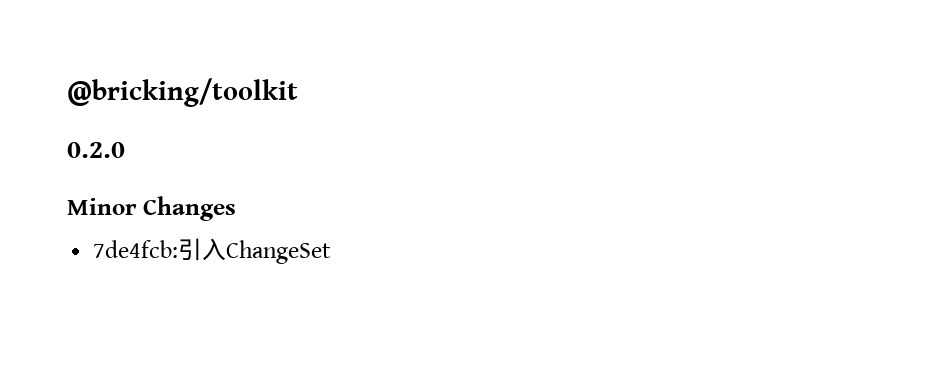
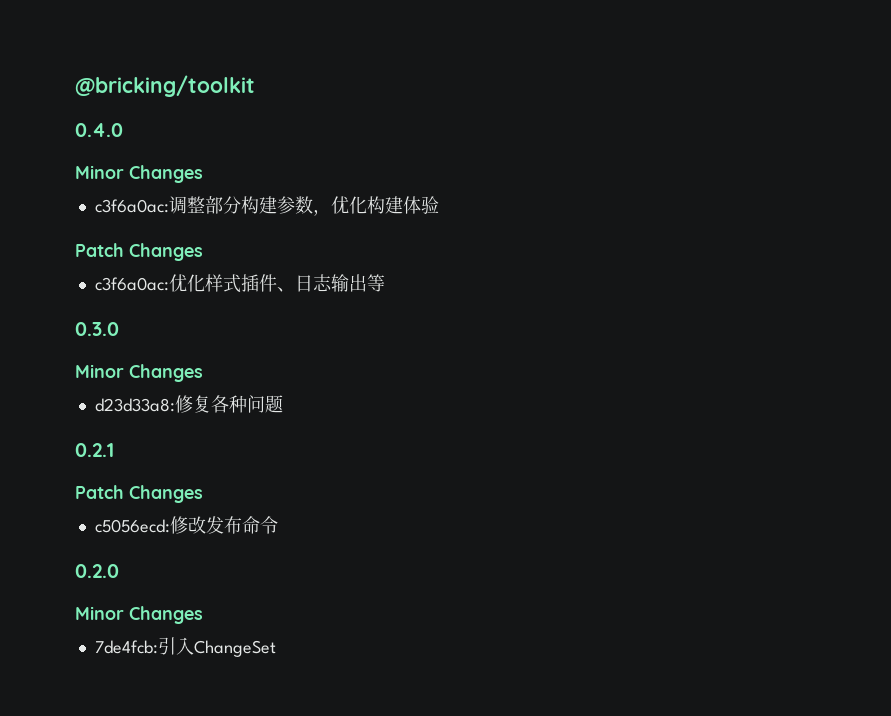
+ 0.4.0
+ Minor Changes
+ c3f6a0ac:调整部分构建参数，优化构建体验
+ Patch Changes
+ c3f6a0ac:优化样式插件、日志输出等
+ 0.3.0
+ Minor Changes
+ d23d33a8:修复各种问题
+ 0.2.1
+ Patch Changes
+ c5056ecd:修改发布命令

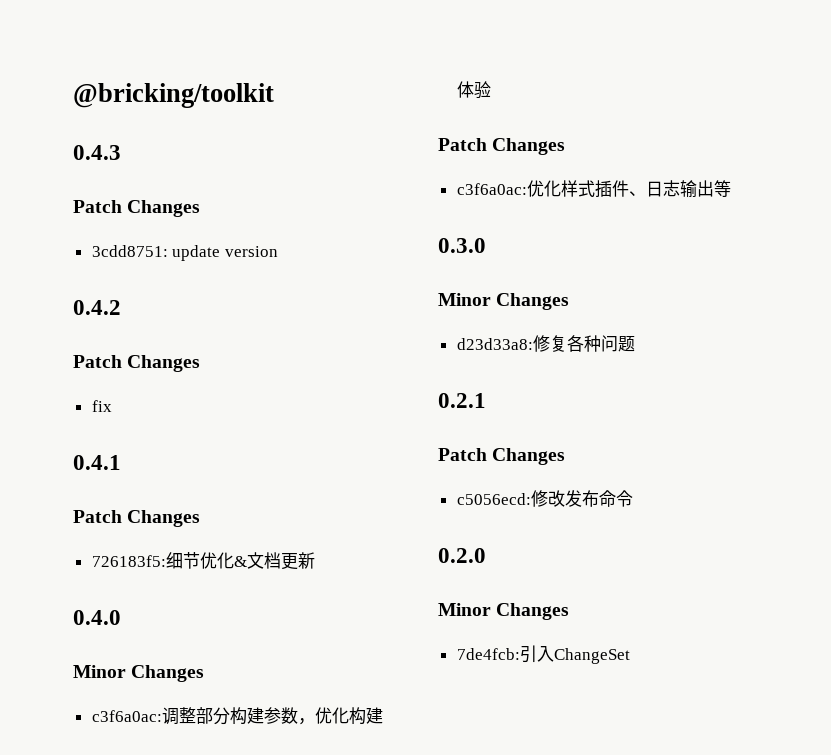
+ 0.4.3
+ Patch Changes
+ 3cdd8751: update version
+ 0.4.2
+ Patch Changes
+ fix
+ 0.4.1
+ Patch Changes
+ 726183f5:细节优化&文档更新

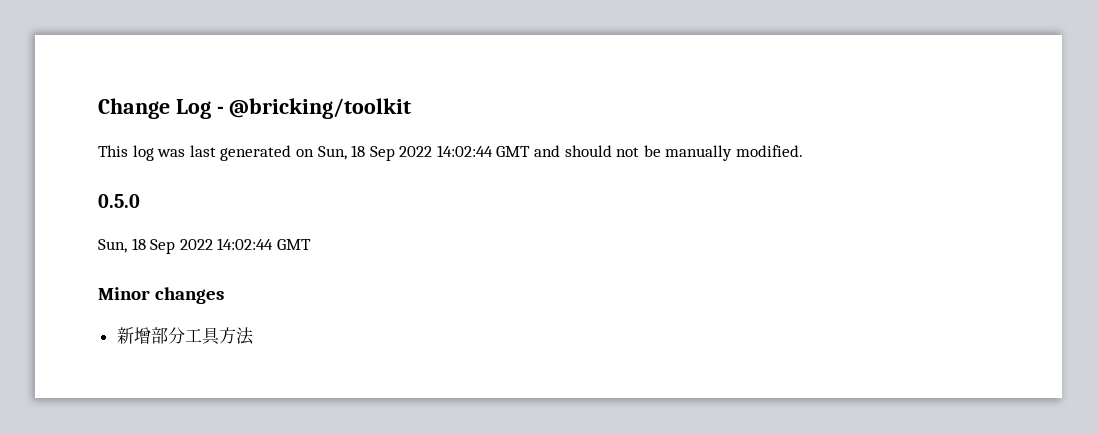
- @bricking/toolkit
- 0.4.3
- Patch Changes
- 3cdd8751: update version
- 0.4.2
- Patch Changes
- fix
- 0.4.1
- Patch Changes
- 726183f5:细节优化&文档更新
- 0.4.0
- Minor Changes
- c3f6a0ac:调整部分构建参数，优化构建体验
- Patch Changes
- c3f6a0ac:优化样式插件、日志输出等
- 0.3.0
- Minor Changes
- d23d33a8:修复各种问题
- 0.2.1
- Patch Changes
- c5056ecd:修改发布命令
- 0.2.0
- Minor Changes
- 7de4fcb:引入ChangeSet
+ Change Log - @bricking/toolkit
+ This log was last generated on Sun, 18 Sep 2022 14:02:44 GMT and should not be manually modified.
+ 0.5.0
+ Sun, 18 Sep 2022 14:02:44 GMT
+ Minor changes
+ 新增部分工具方法

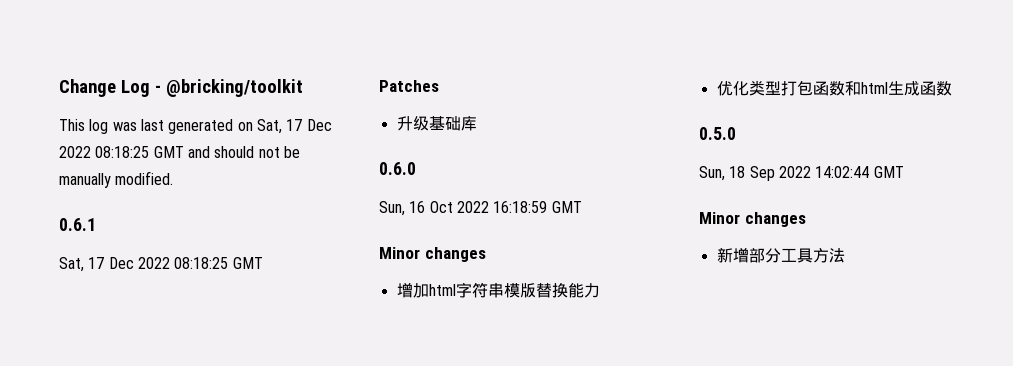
- This log was last generated on Sun, 18 Sep 2022 14:02:44 GMT and should not be manually modified.
+ This log was last generated on Sat, 17 Dec 2022 08:18:25 GMT and should not be manually modified.
+ 0.6.1
+ Sat, 17 Dec 2022 08:18:25 GMT
+ Patches
+ 升级基础库
+ 0.6.0
+ Sun, 16 Oct 2022 16:18:59 GMT
+ Minor changes
+ 增加html字符串模版替换能力
+ 优化类型打包函数和html生成函数

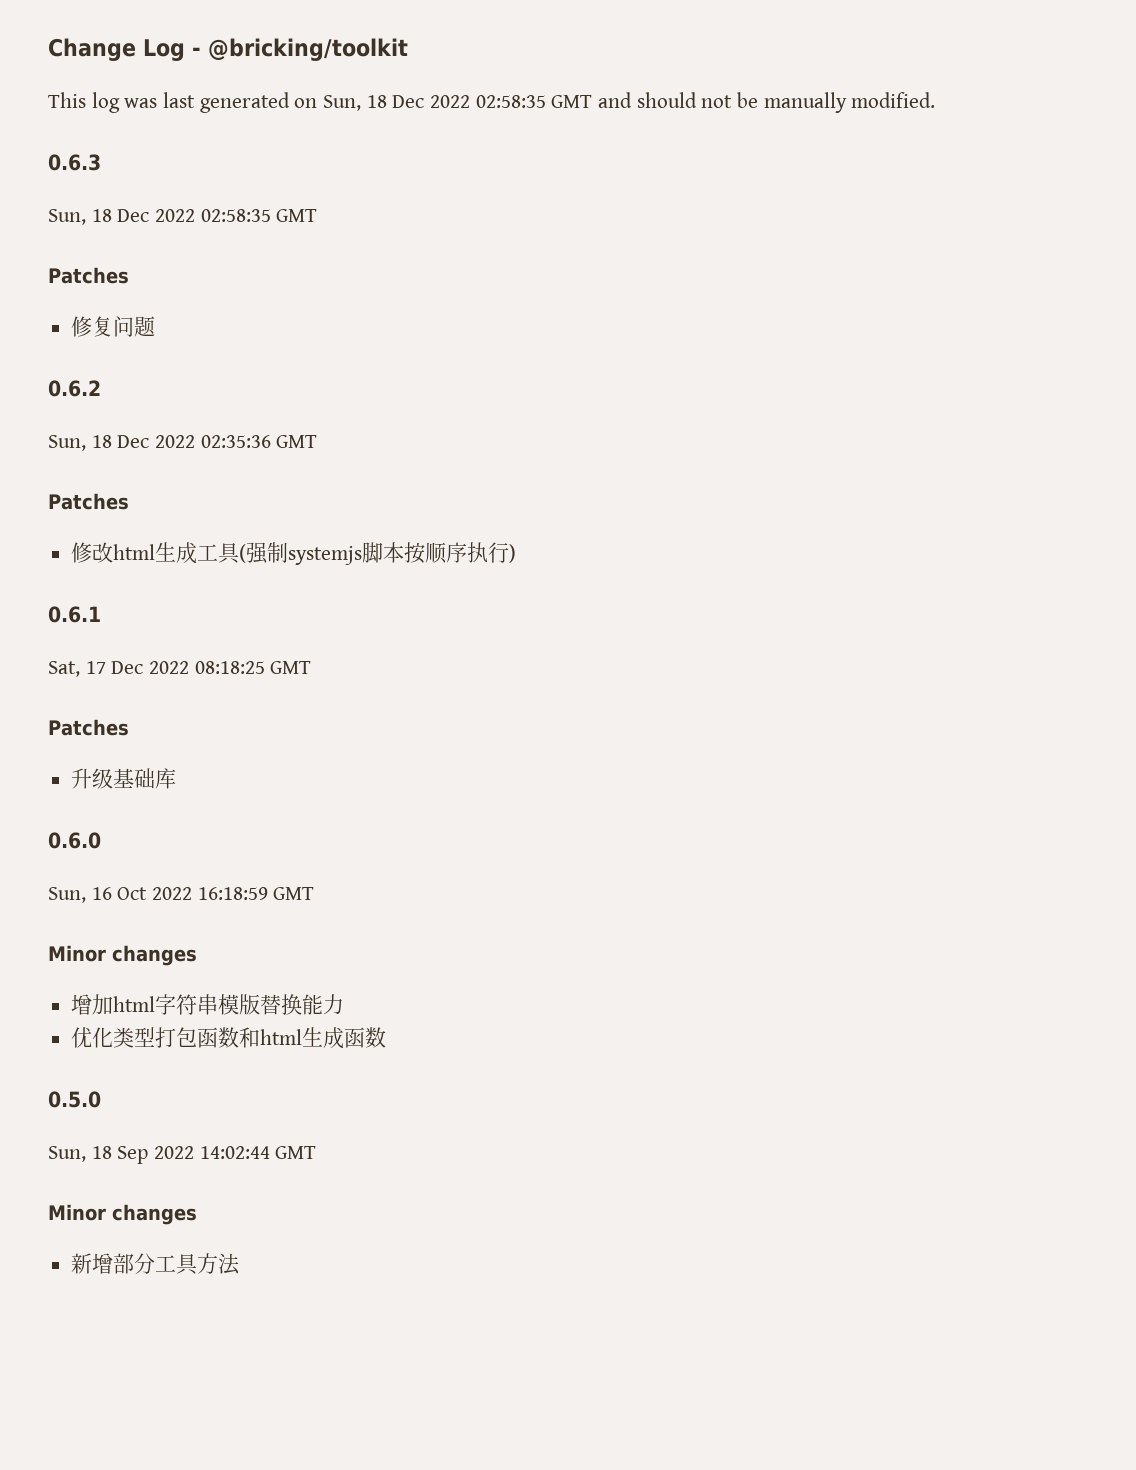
- This log was last generated on Sat, 17 Dec 2022 08:18:25 GMT and should not be manually modified.
+ This log was last generated on Sun, 18 Dec 2022 02:58:35 GMT and should not be manually modified.
+ 0.6.3
+ Sun, 18 Dec 2022 02:58:35 GMT
+ Patches
+ 修复问题
+ 0.6.2
+ Sun, 18 Dec 2022 02:35:36 GMT
+ Patches
+ 修改html生成工具(强制systemjs脚本按顺序执行)

